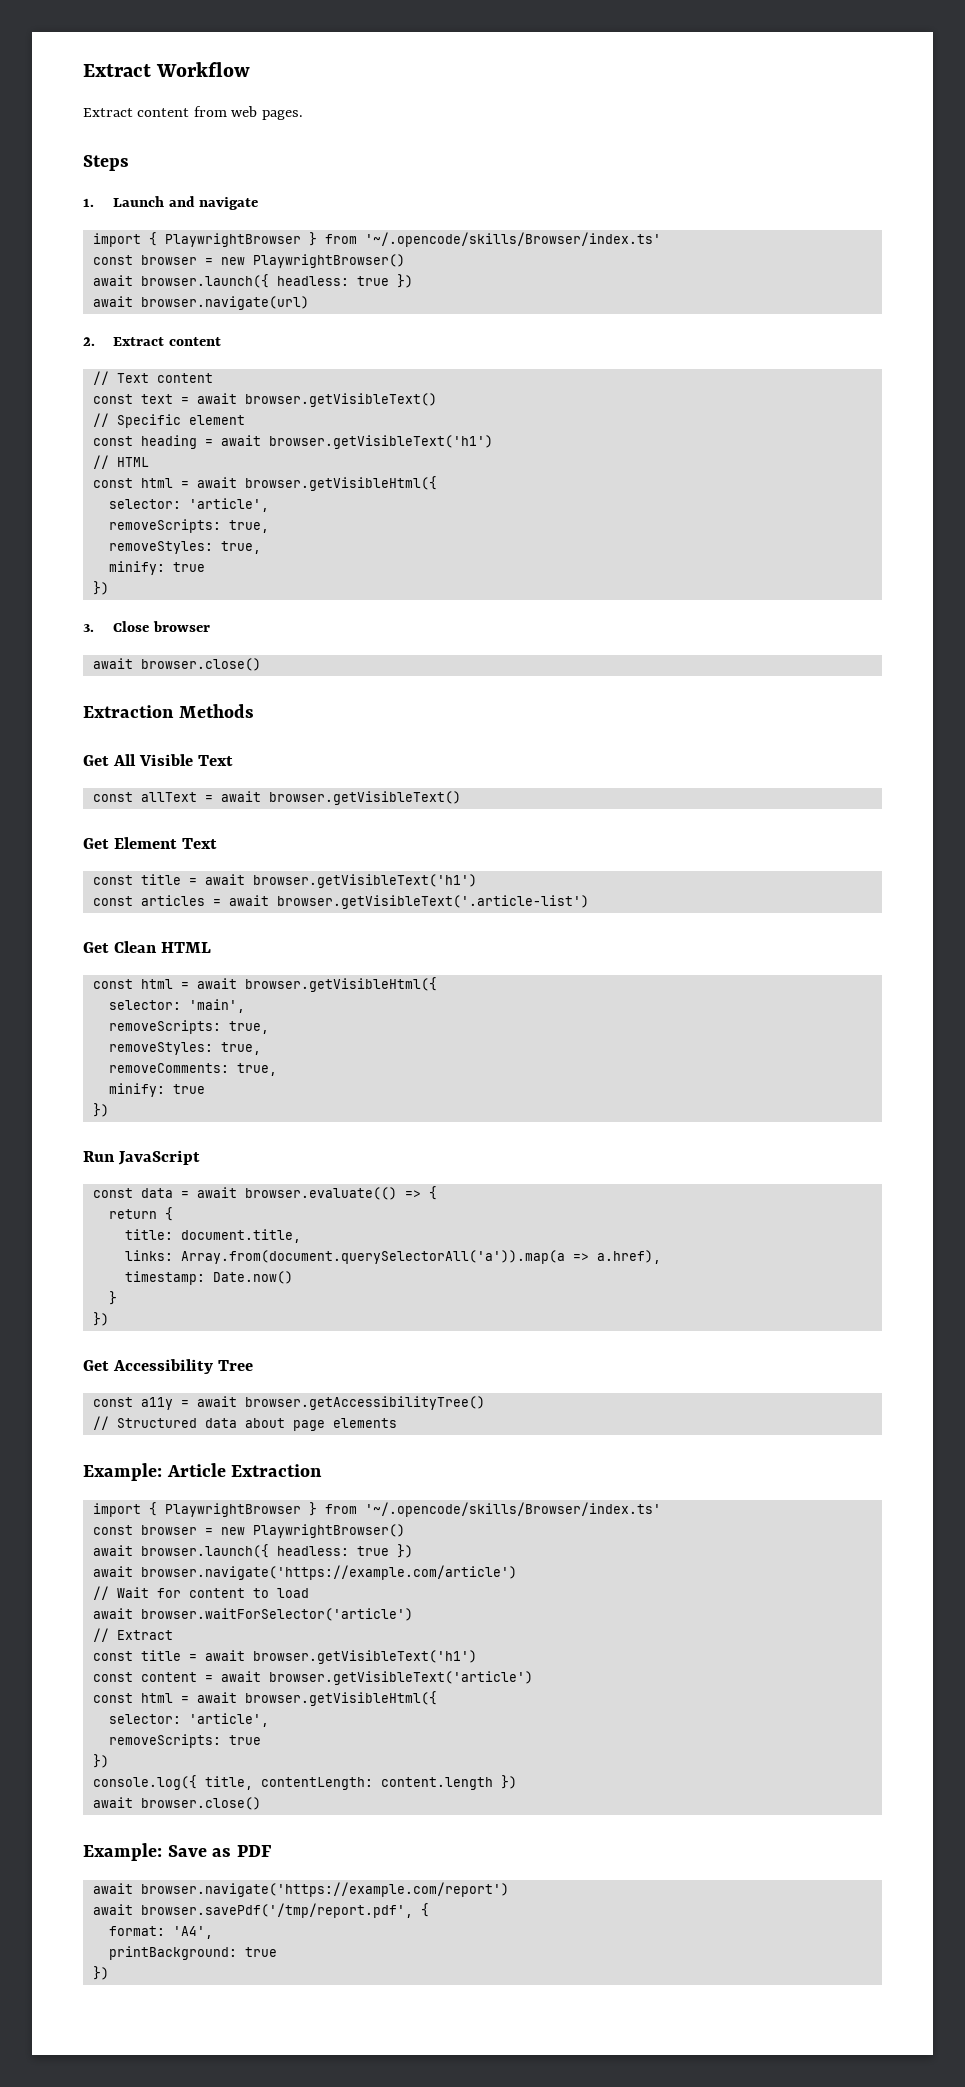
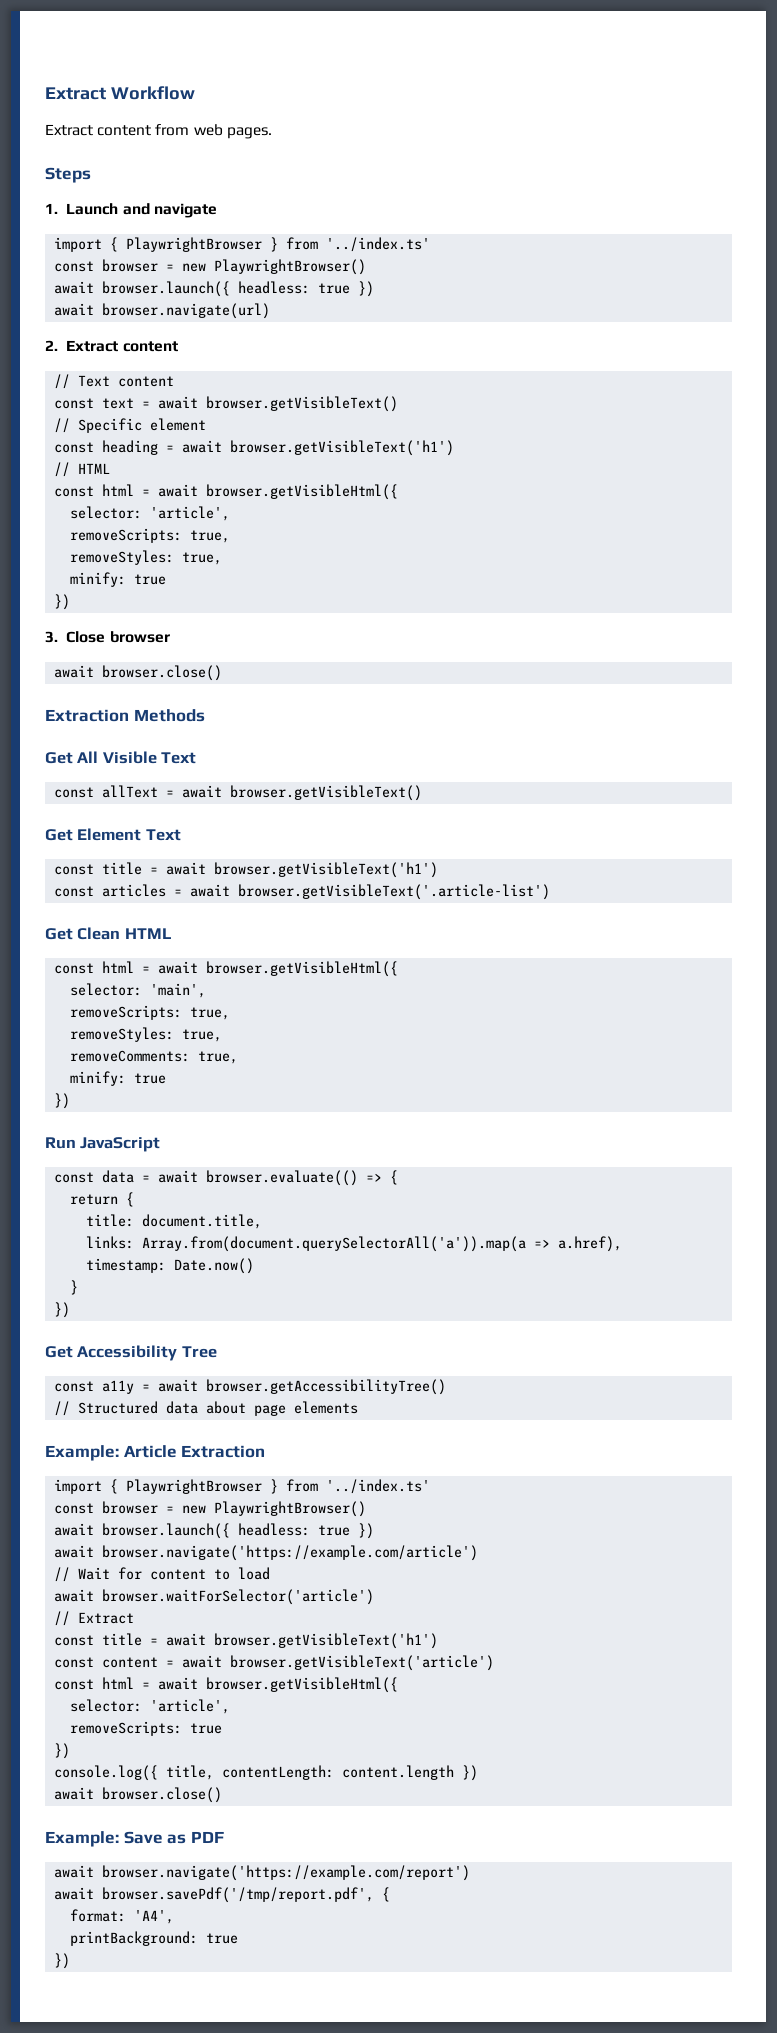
  1. Launch and navigate
- import { PlaywrightBrowser } from '~/.opencode/skills/Browser/index.ts'
+ import { PlaywrightBrowser } from '../index.ts'
  Example: Article Extraction
- import { PlaywrightBrowser } from '~/.opencode/skills/Browser/index.ts'
+ import { PlaywrightBrowser } from '../index.ts'

